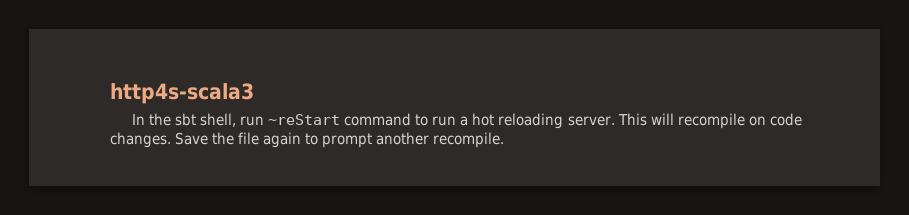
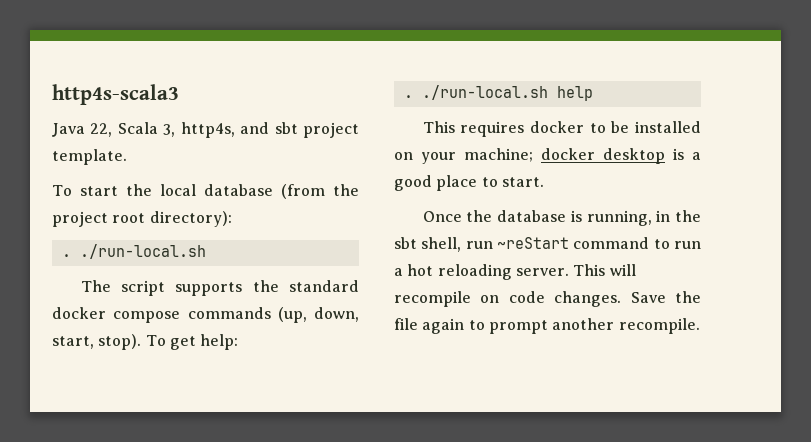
- In the sbt shell, run ~reStart command to run a hot reloading server.
+ Java 22, Scala 3, http4s, and sbt project template.
+ To start the local database (from the project root directory):
+ . ./run-local.sh
+ The script supports the standard docker compose commands (up, down, start, stop). To get help:
+ . ./run-local.sh help
+ This requires docker to be installed on your machine; docker desktop is a good place to start.
+ Once the database is running, in the sbt shell, run ~reStart command to run a hot reloading server.

